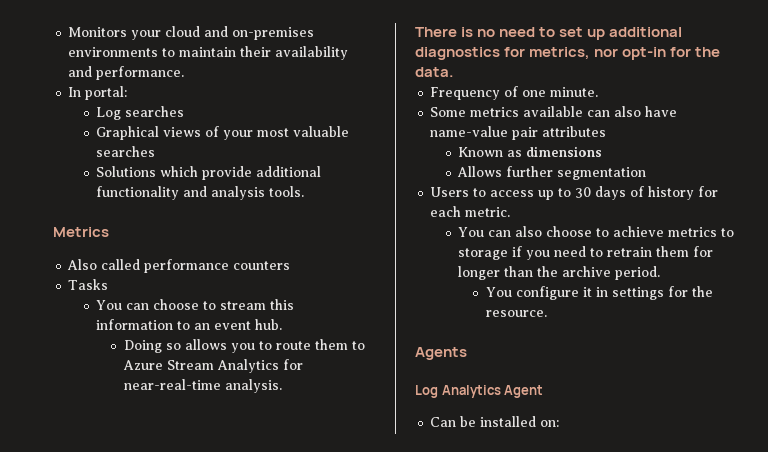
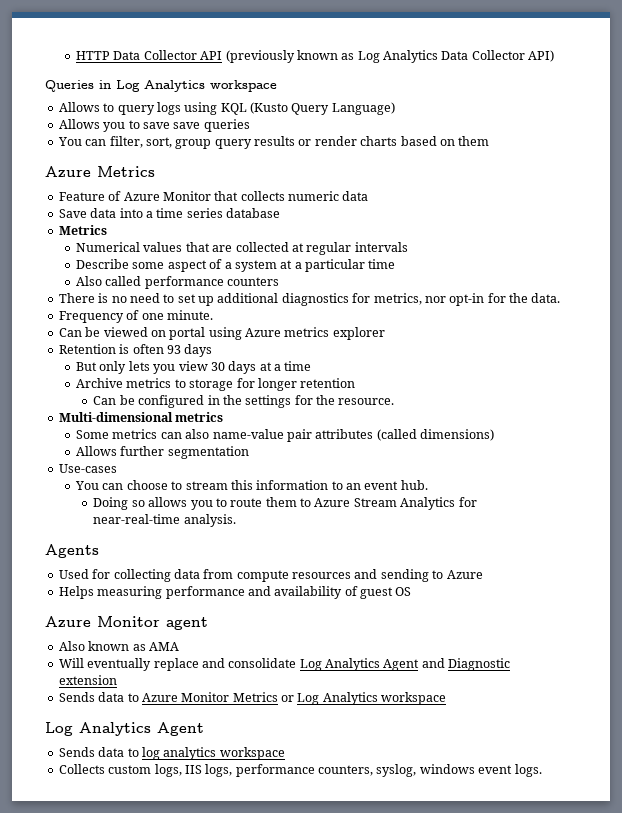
- Monitors your cloud and on-premises environments to maintain their availability and performance.
- In portal:
- Log searches
- Graphical views of your most valuable searches
- Solutions which provide additional functionality and analysis tools.
+ HTTP Data Collector API (previously known as Log Analytics Data Collector API)
+ Queries in Log Analytics workspace
+ Allows to query logs using KQL (Kusto Query Language)
+ Allows you to save save queries
+ You can filter, sort, group query results or render charts based on them
+ Azure Metrics
+ Feature of Azure Monitor that collects numeric data
+ Save data into a time series database
  Metrics
+ Numerical values that are collected at regular intervals
+ Describe some aspect of a system at a particular time
  Also called performance counters
- Tasks
+ There is no need to set up additional diagnostics for metrics, nor opt-in for the data.
+ Frequency of one minute.
+ Can be viewed on portal using Azure metrics explorer
+ Retention is often 93 days
+ But only lets you view 30 days at a time
+ Archive metrics to storage for longer retention
+ Can be configured in the settings for the resource.
+ Multi-dimensional metrics
+ Some metrics can also name-value pair attributes (called dimensions)
+ Allows further segmentation
+ Use-cases
- There is no need to set up additional diagnostics for metrics, nor opt-in for the data.
- Frequency of one minute.
- Some metrics available can also have name-value pair attributes
- Known as dimensions
- Allows further segmentation
- Users to access up to 30 days of history for each metric.
- You can also choose to achieve metrics to storage if you need to retrain them for longer than the archive period.
- You configure it in settings for the resource.
  Agents
+ Used for collecting data from compute resources and sending to Azure
+ Helps measuring performance and availability of guest OS
+ Azure Monitor agent
+ Also known as AMA
+ Will eventually replace and consolidate Log Analytics Agent and Diagnostic extension
+ Sends data to Azure Monitor Metrics or Log Analytics workspace
  Log Analytics Agent
- Can be installed on:
+ Sends data to log analytics workspace
+ Collects custom logs, IIS logs, performance counters, syslog, windows event logs.

